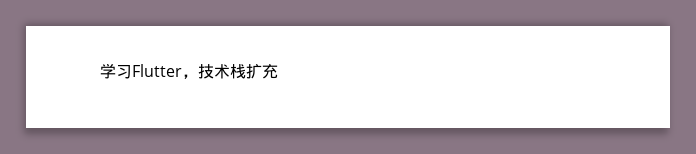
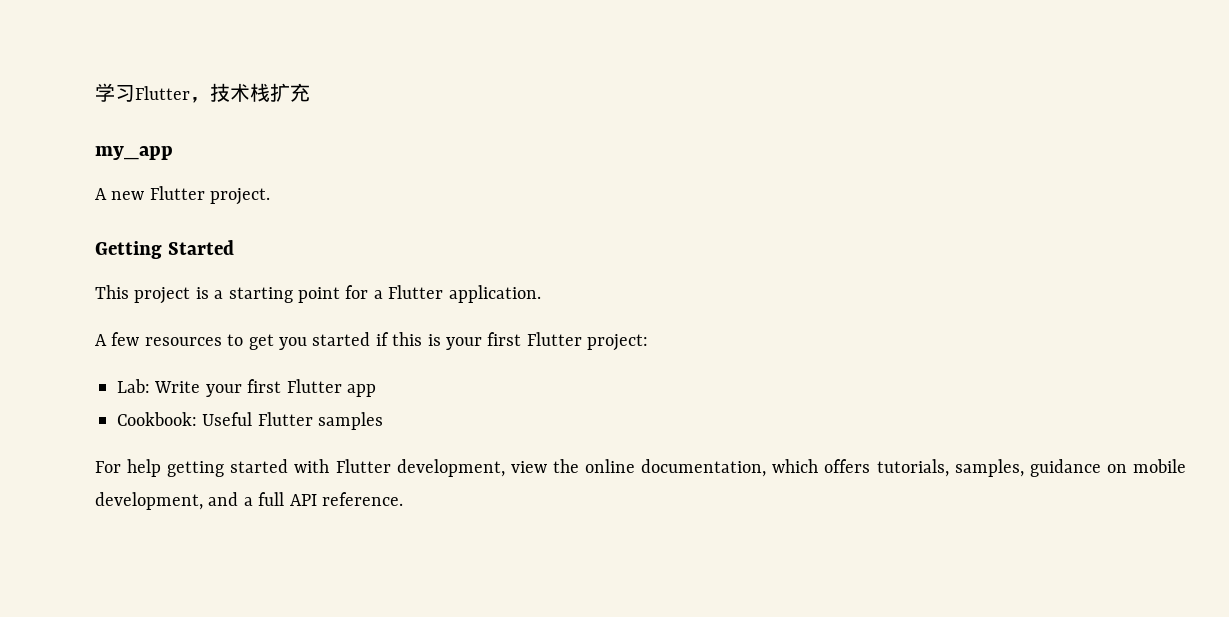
+ my_app
+ A new Flutter project.
+ Getting Started
+ This project is a starting point for a Flutter application.
+ A few resources to get you started if this is your first Flutter project:
+ Lab: Write your first Flutter app
+ Cookbook: Useful Flutter samples
+ For help getting started with Flutter development, view the online documentation, which offers tutorials, samples, guidance on mobile development, and a full API reference.

